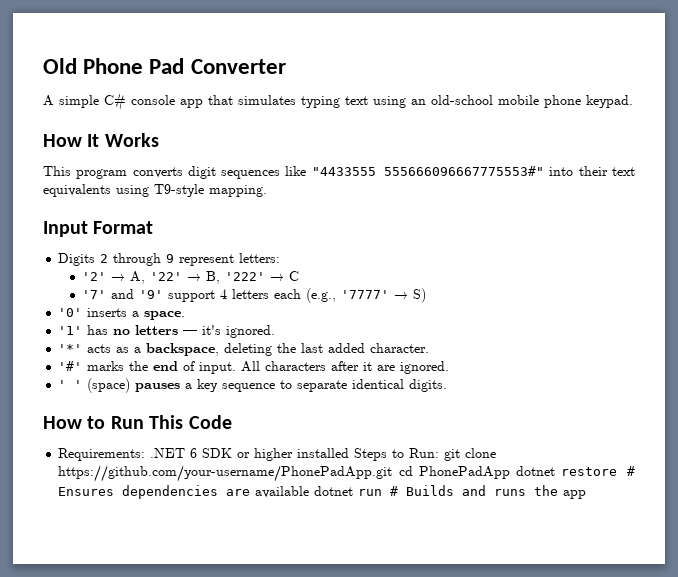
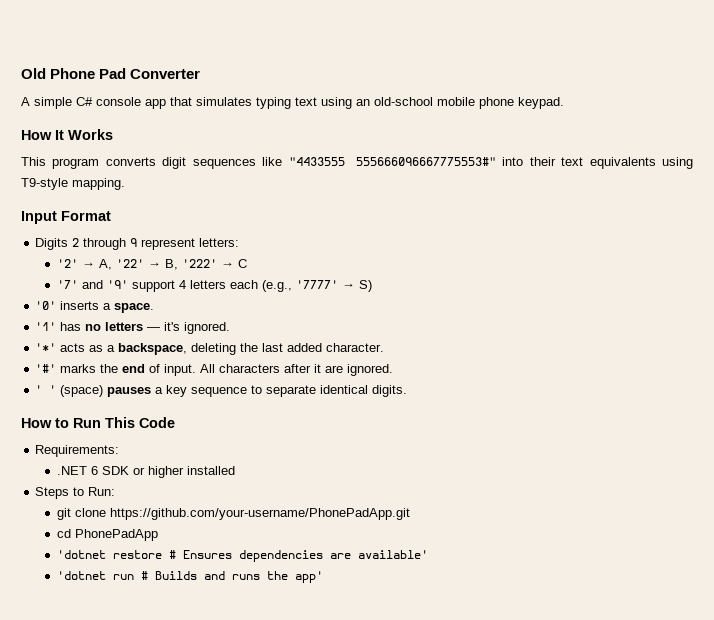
- Requirements: .NET 6 SDK or higher installed Steps to Run: git clone https://github.com/your-username/PhonePadApp.git cd PhonePadApp dotnet restore # Ensures dependencies are available dotnet run # Builds and runs the app
+ Requirements:
+ .NET 6 SDK or higher installed
+ Steps to Run:
+ git clone https://github.com/your-username/PhonePadApp.git
+ cd PhonePadApp
+ 'dotnet restore # Ensures dependencies are available'
+ 'dotnet run # Builds and runs the app'

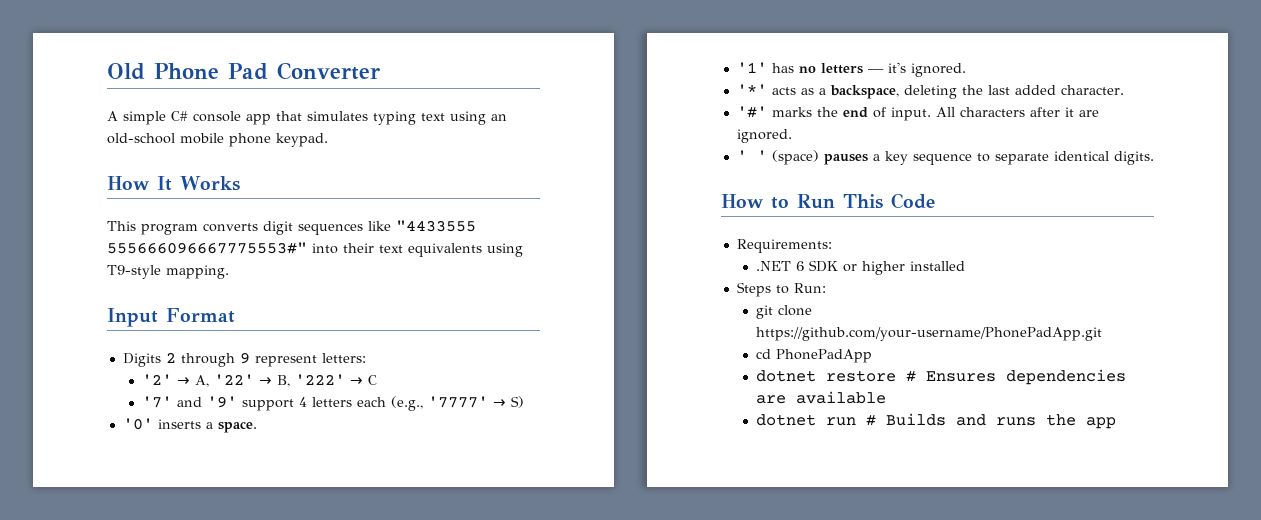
- 'dotnet restore # Ensures dependencies are available'
- 'dotnet run # Builds and runs the app'
+ dotnet restore # Ensures dependencies are available
+ dotnet run # Builds and runs the app

